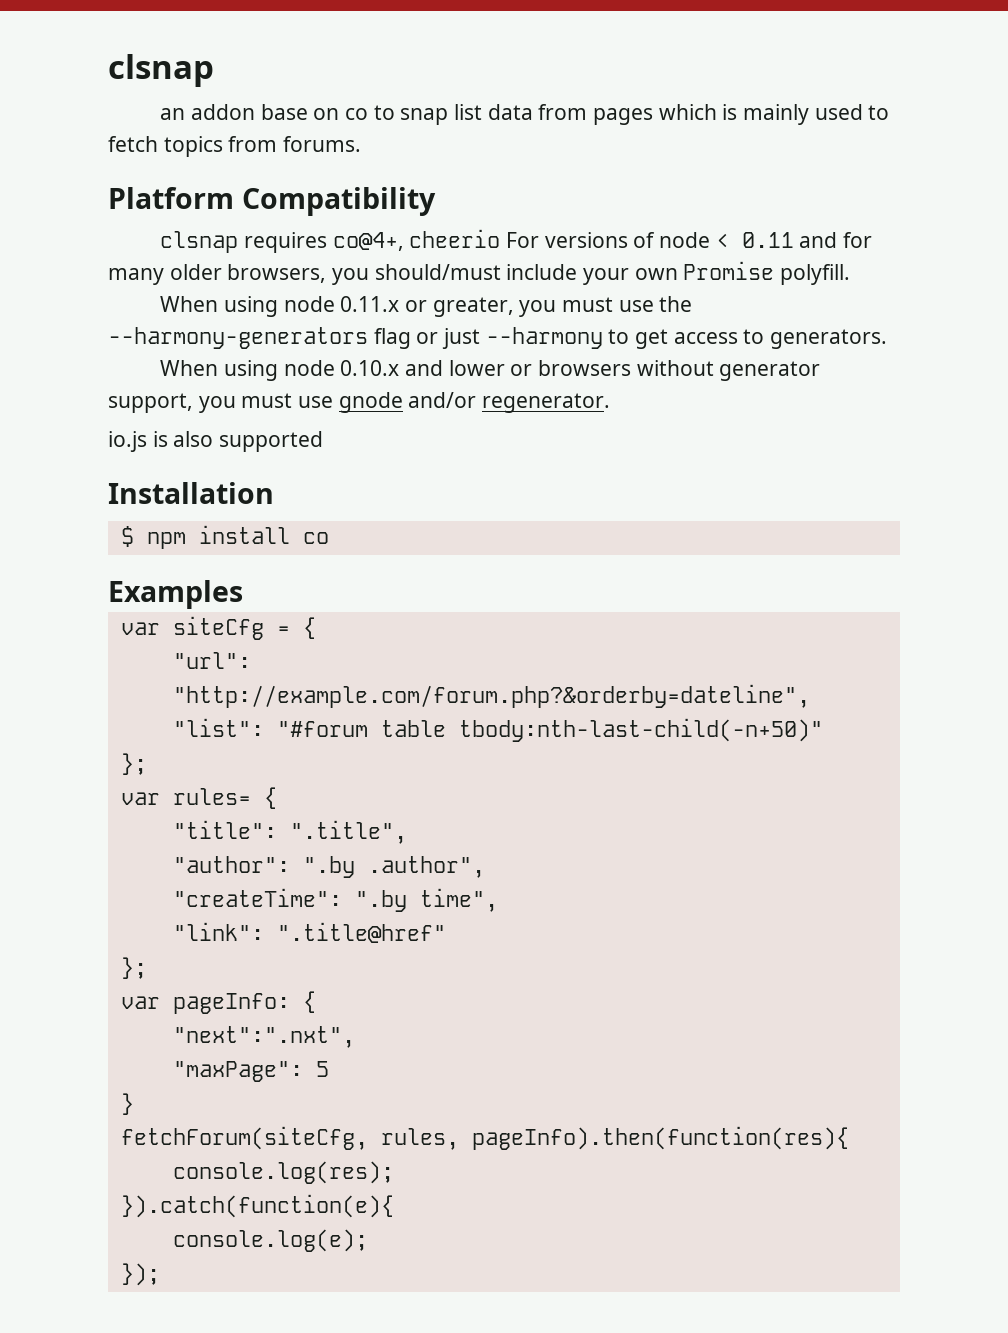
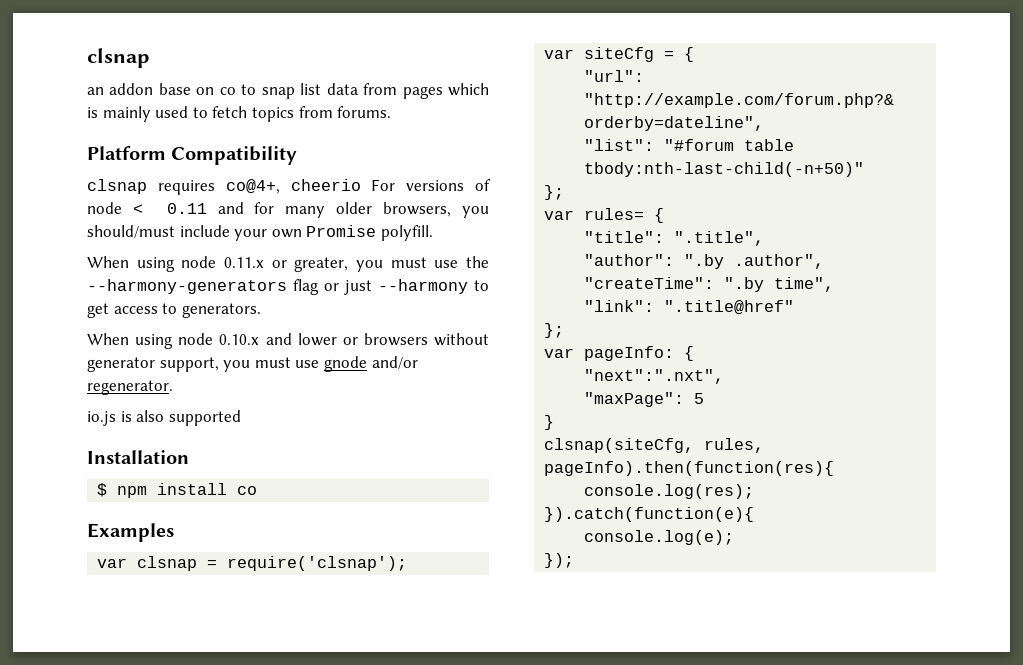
+ var clsnap = require('clsnap');
- fetchForum(siteCfg, rules, pageInfo).then(function(res){
+ clsnap(siteCfg, rules, pageInfo).then(function(res){

